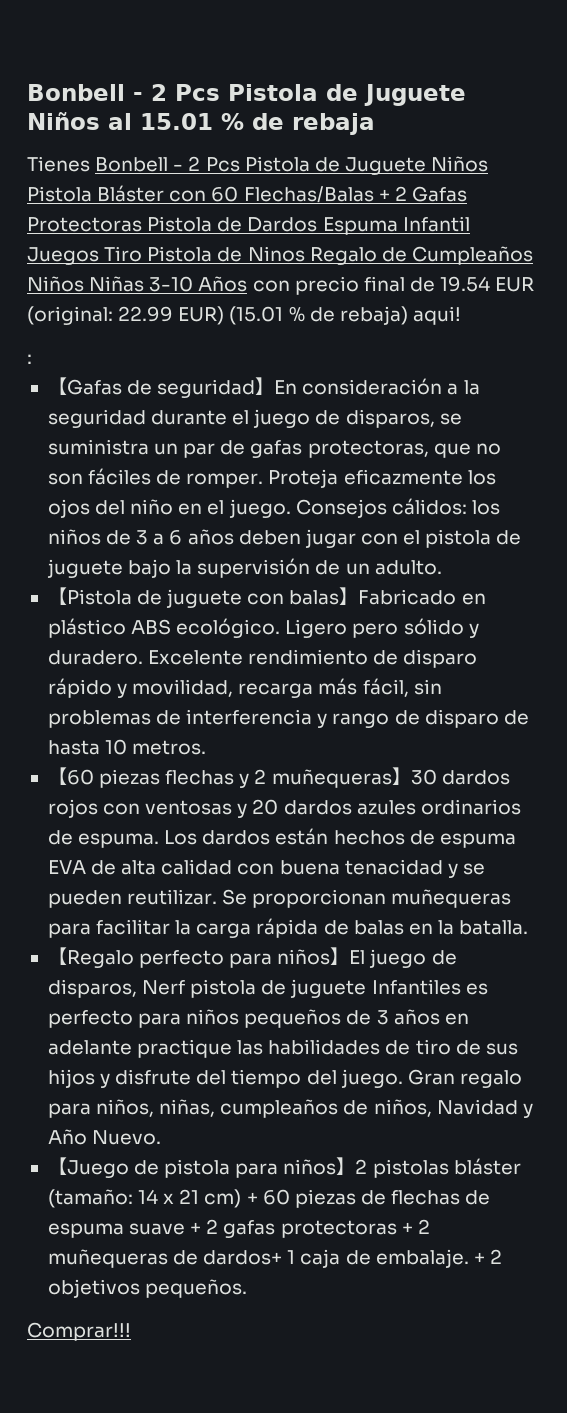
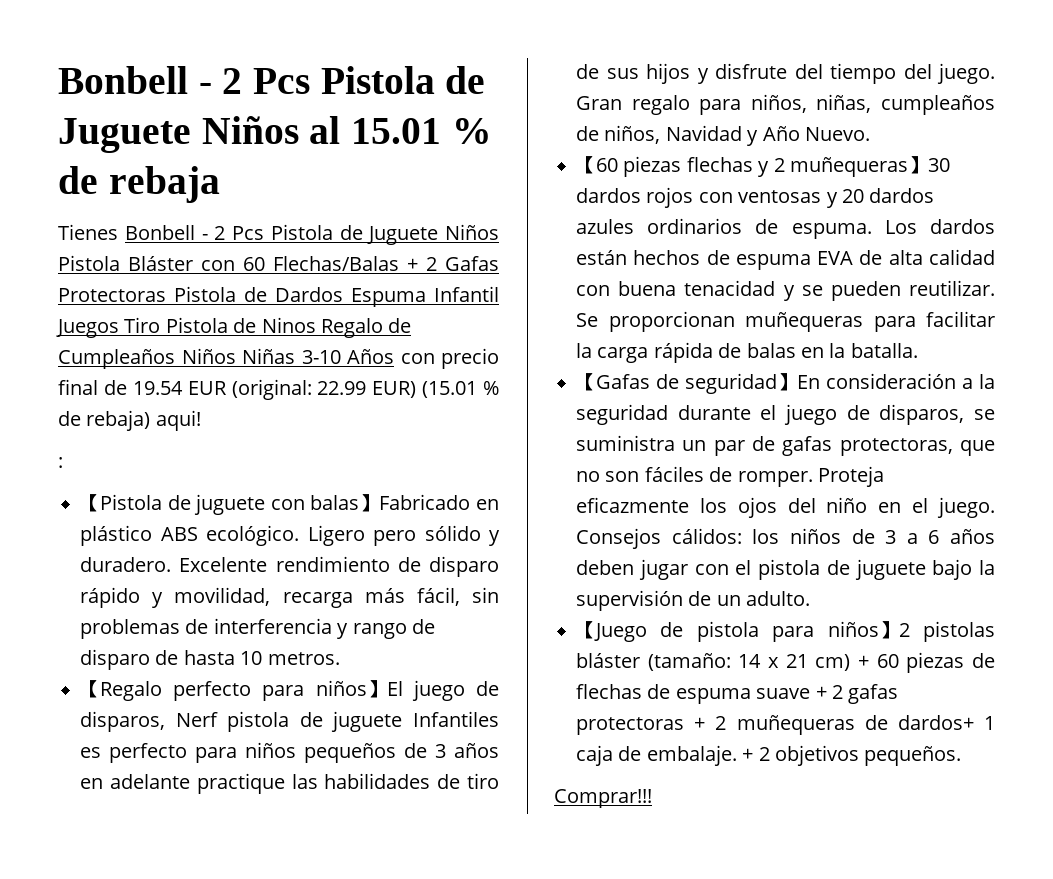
+ 【Pistola de juguete con balas】Fabricado en plástico ABS ecológico. Ligero pero sólido y duradero. Excelente rendimiento de disparo rápido y movilidad, recarga más fácil, sin problemas de interferencia y rango de disparo de hasta 10 metros.
+ 【Regalo perfecto para niños】El juego de disparos, Nerf pistola de juguete Infantiles es perfecto para niños pequeños de 3 años en adelante practique las habilidades de tiro de sus hijos y disfrute del tiempo del juego. Gran regalo para niños, niñas, cumpleaños de niños, Navidad y Año Nuevo.
+ 【60 piezas flechas y 2 muñequeras】30 dardos rojos con ventosas y 20 dardos azules ordinarios de espuma. Los dardos están hechos de espuma EVA de alta calidad con buena tenacidad y se pueden reutilizar. Se proporcionan muñequeras para facilitar la carga rápida de balas en la batalla.
- 【Pistola de juguete con balas】Fabricado en plástico ABS ecológico. Ligero pero sólido y duradero. Excelente rendimiento de disparo rápido y movilidad, recarga más fácil, sin problemas de interferencia y rango de disparo de hasta 10 metros.
- 【60 piezas flechas y 2 muñequeras】30 dardos rojos con ventosas y 20 dardos azules ordinarios de espuma. Los dardos están hechos de espuma EVA de alta calidad con buena tenacidad y se pueden reutilizar. Se proporcionan muñequeras para facilitar la carga rápida de balas en la batalla.
- 【Regalo perfecto para niños】El juego de disparos, Nerf pistola de juguete Infantiles es perfecto para niños pequeños de 3 años en adelante practique las habilidades de tiro de sus hijos y disfrute del tiempo del juego. Gran regalo para niños, niñas, cumpleaños de niños, Navidad y Año Nuevo.

